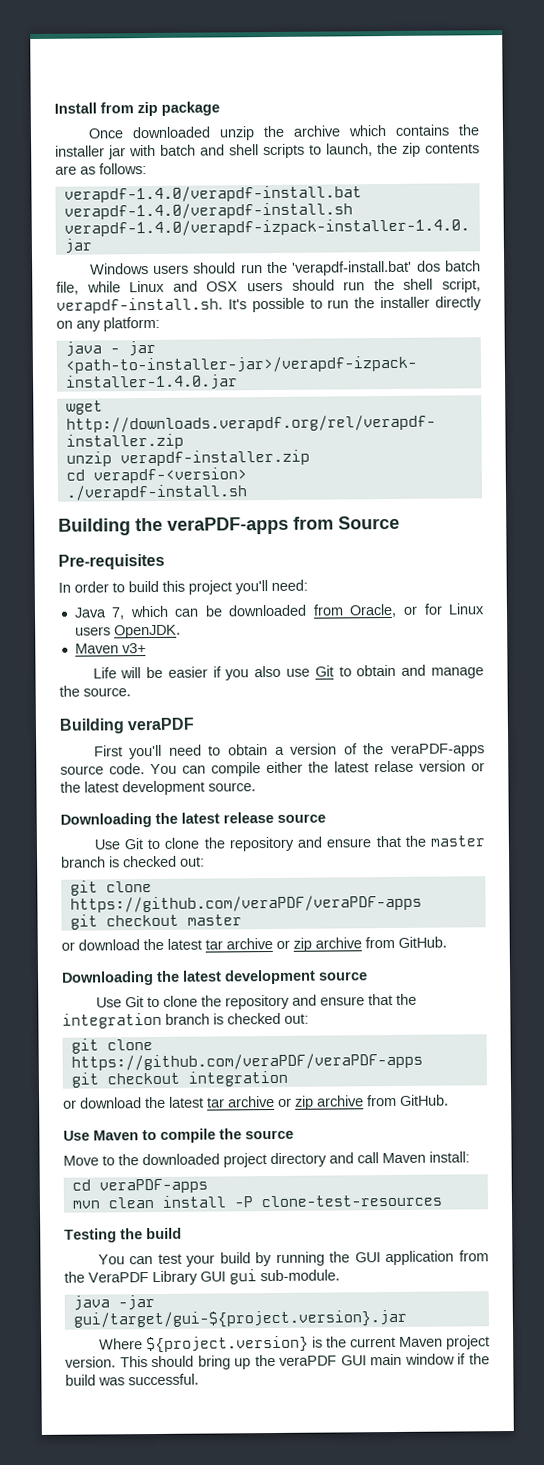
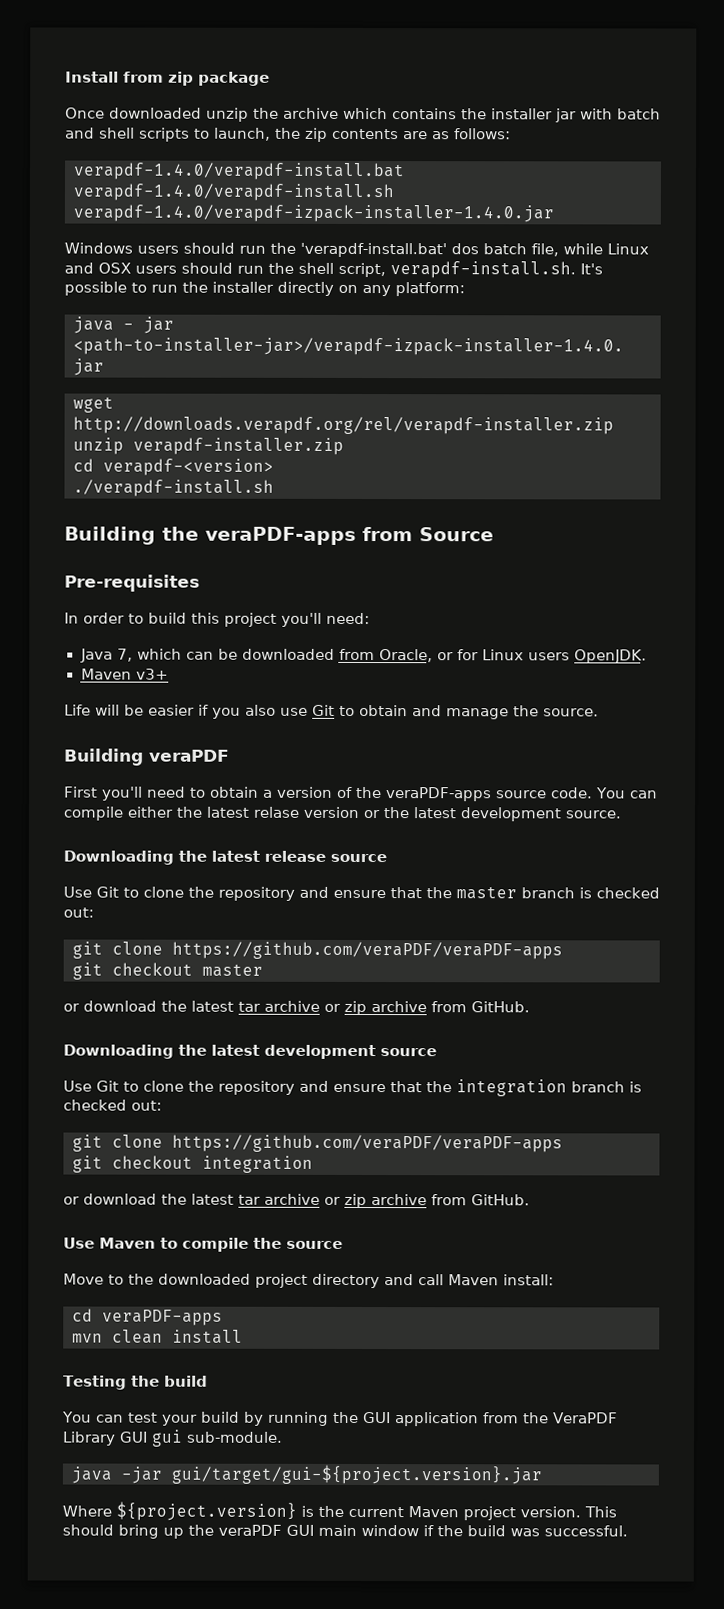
- mvn clean install -P clone-test-resources
+ mvn clean install

